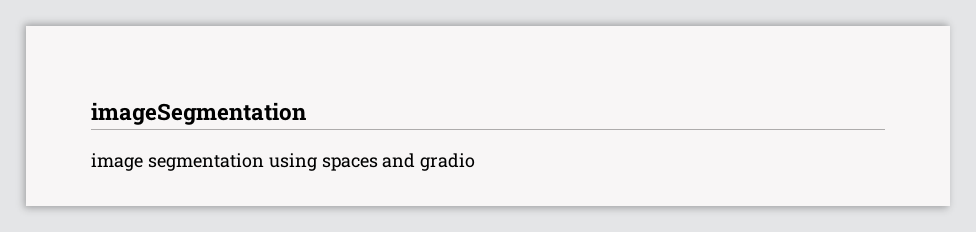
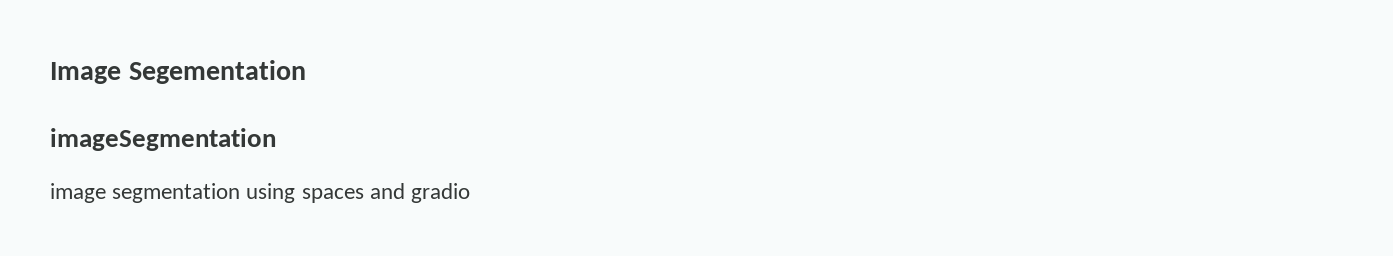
+ Image Segementation

